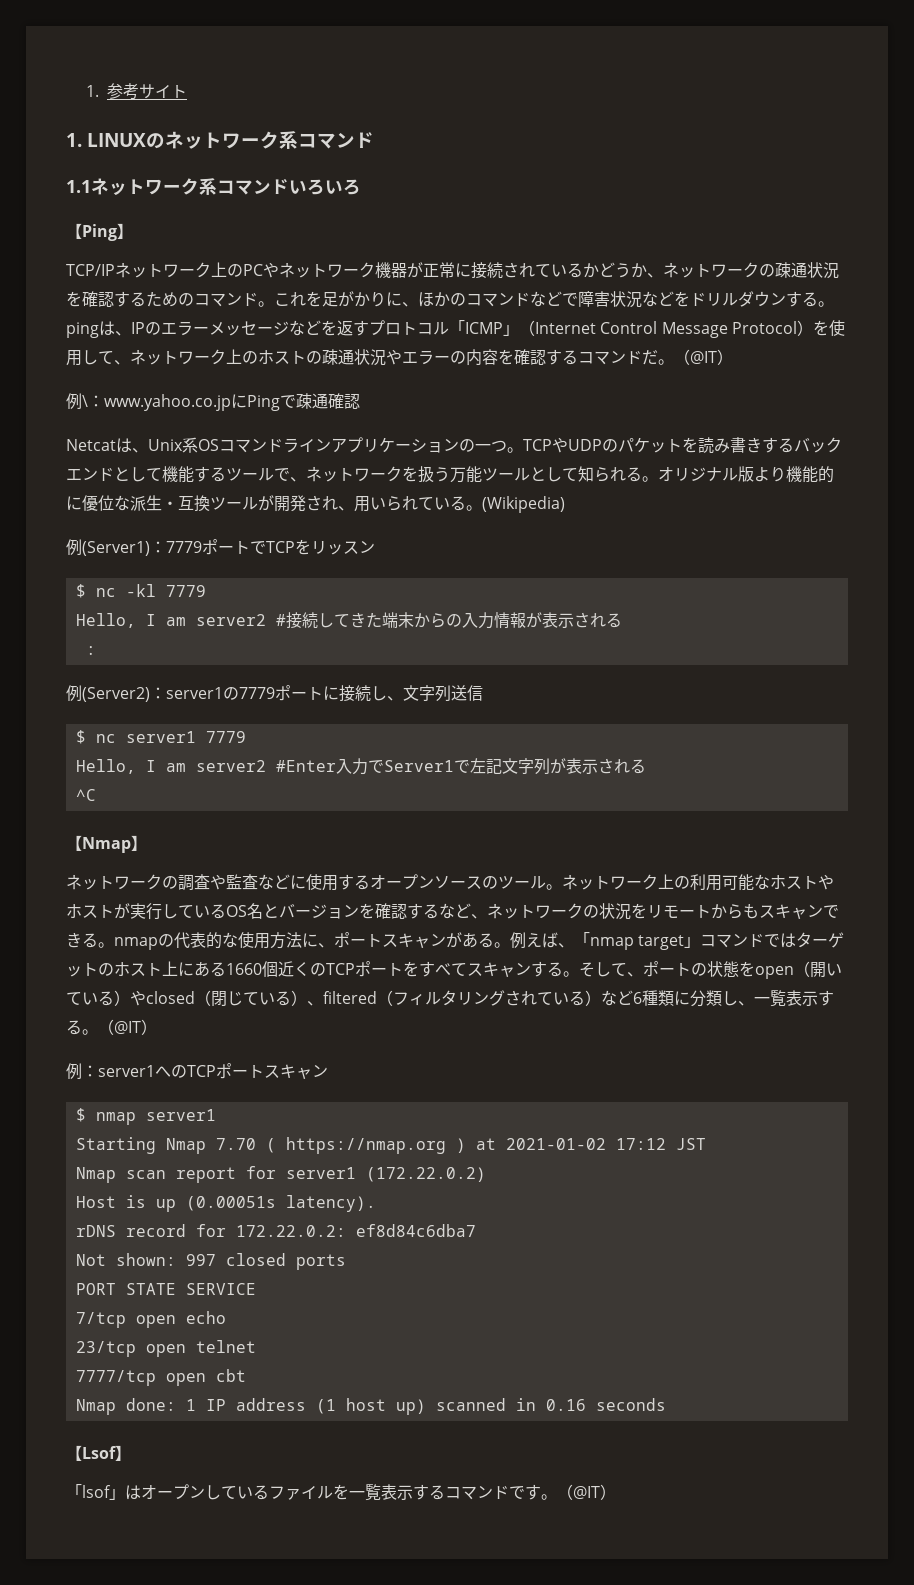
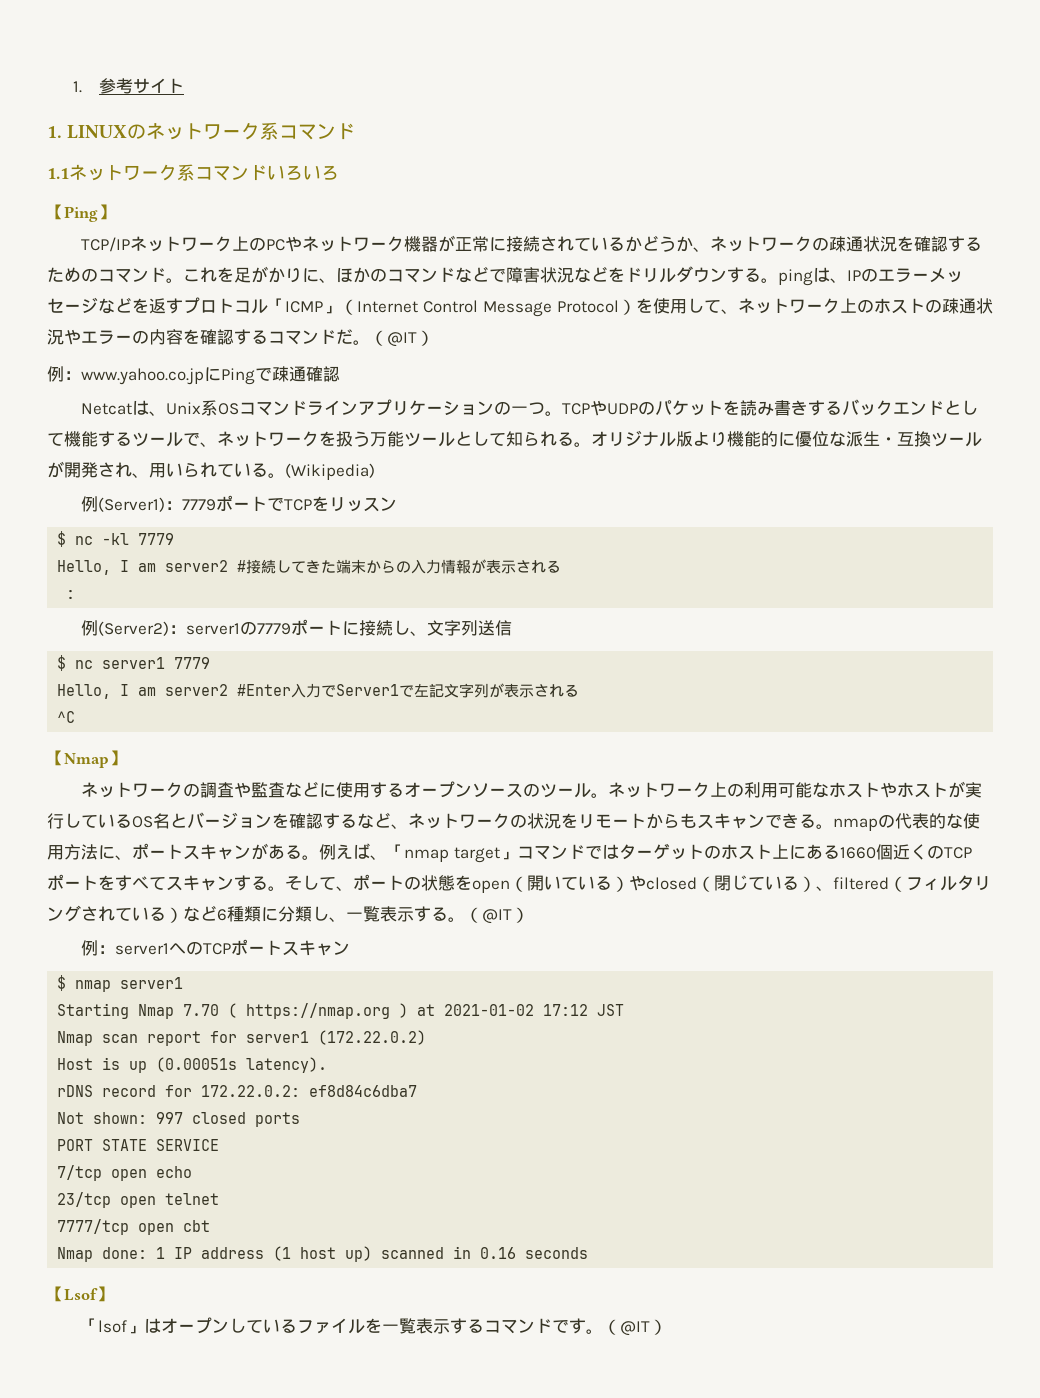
- 例\：www.yahoo.co.jpにPingで疎通確認
+ 例：www.yahoo.co.jpにPingで疎通確認

